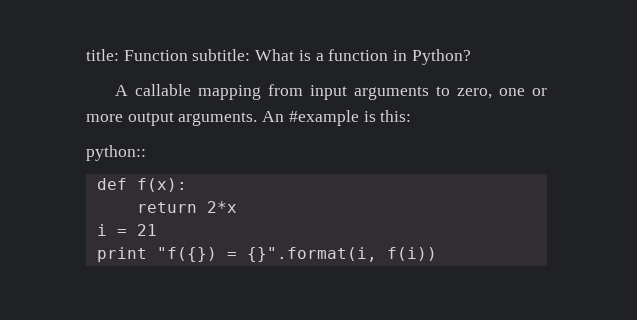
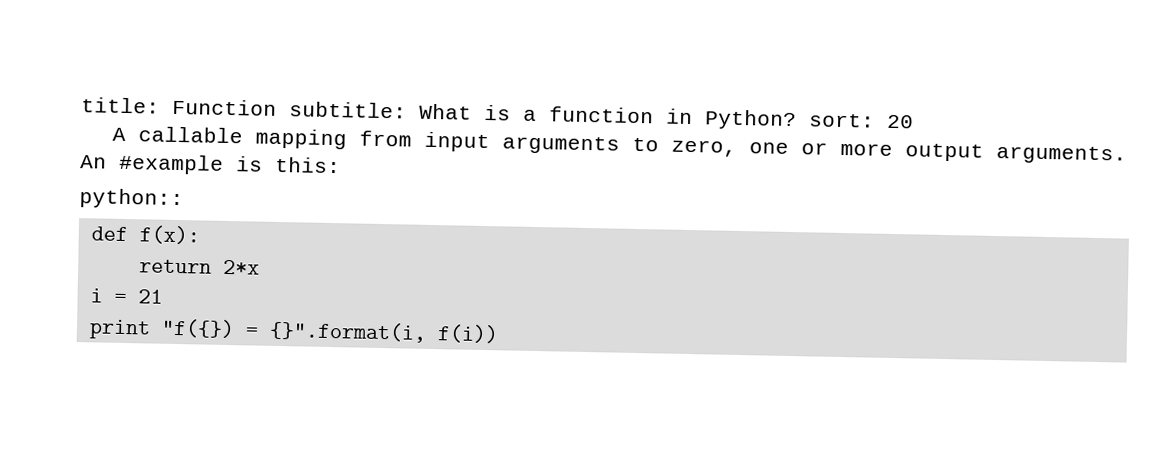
- title: Function subtitle: What is a function in Python?
+ title: Function subtitle: What is a function in Python? sort: 20

